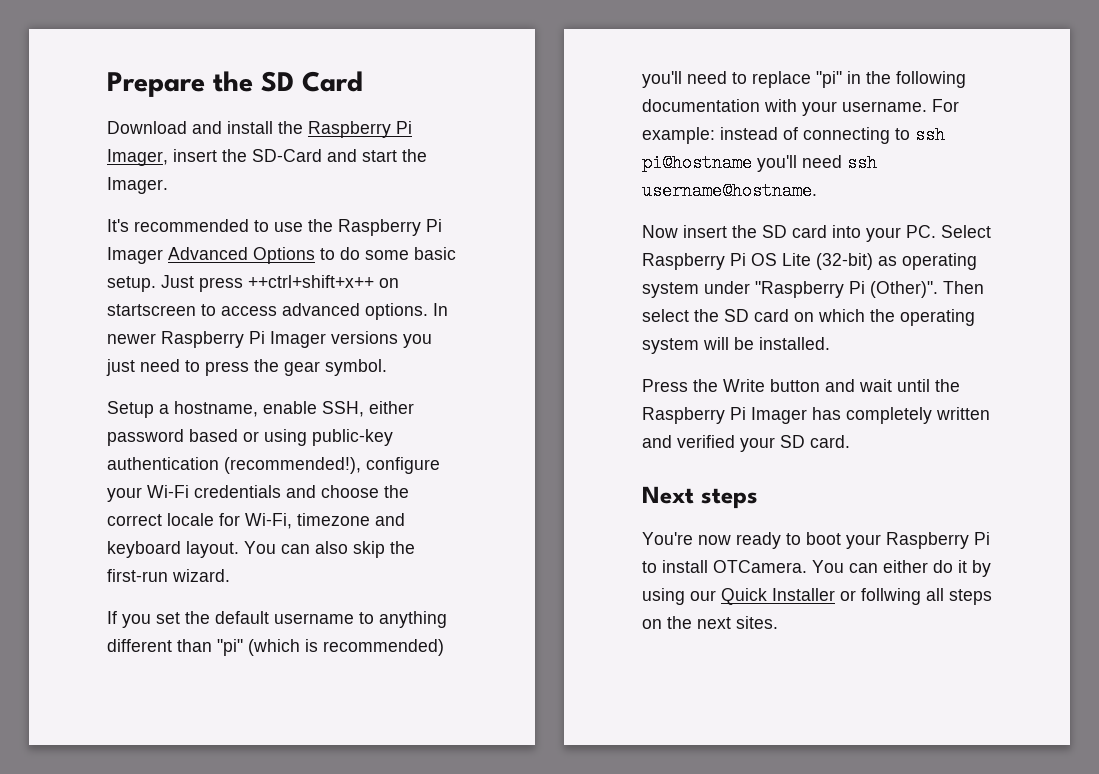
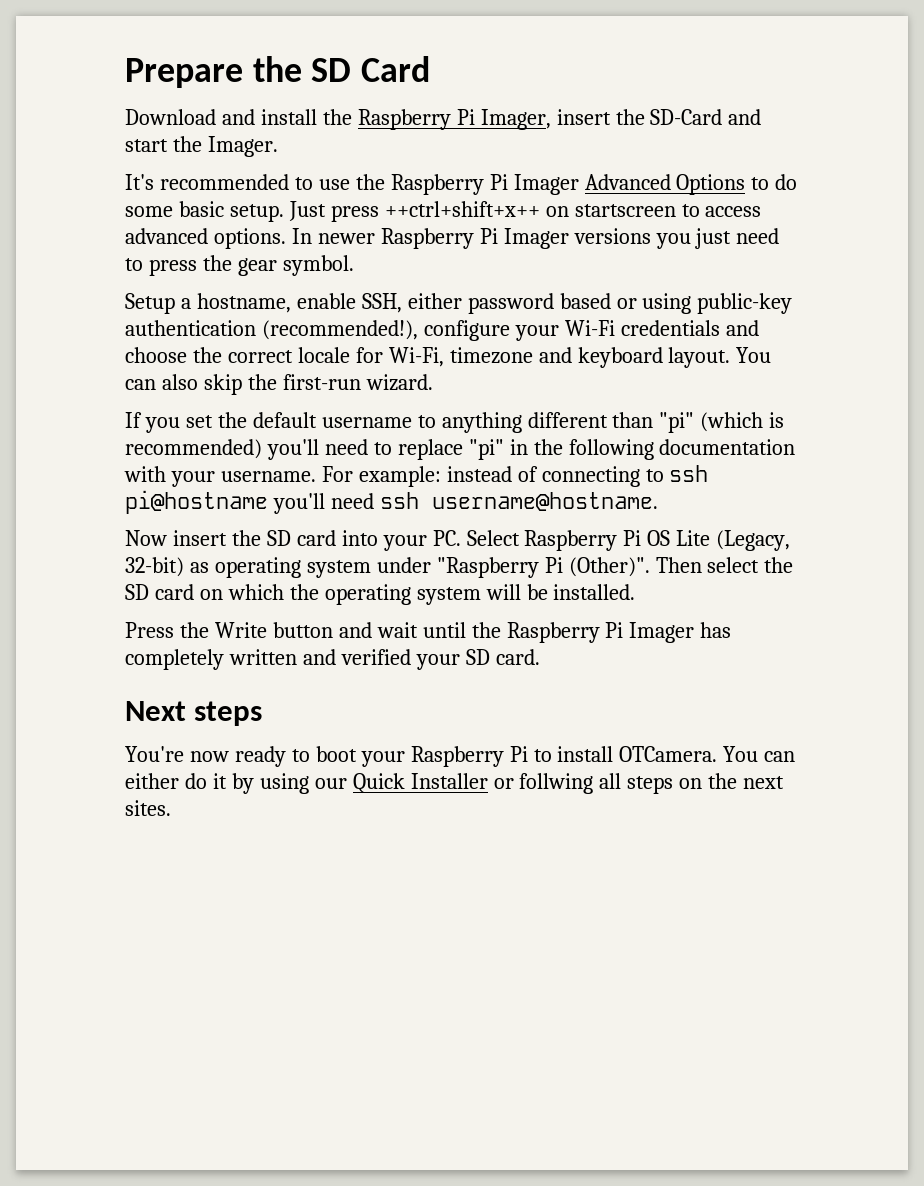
- Now insert the SD card into your PC. Select Raspberry Pi OS Lite (32-bit) as operating system under "Raspberry Pi (Other)".
+ Now insert the SD card into your PC. Select Raspberry Pi OS Lite (Legacy, 32-bit) as operating system under "Raspberry Pi (Other)".

